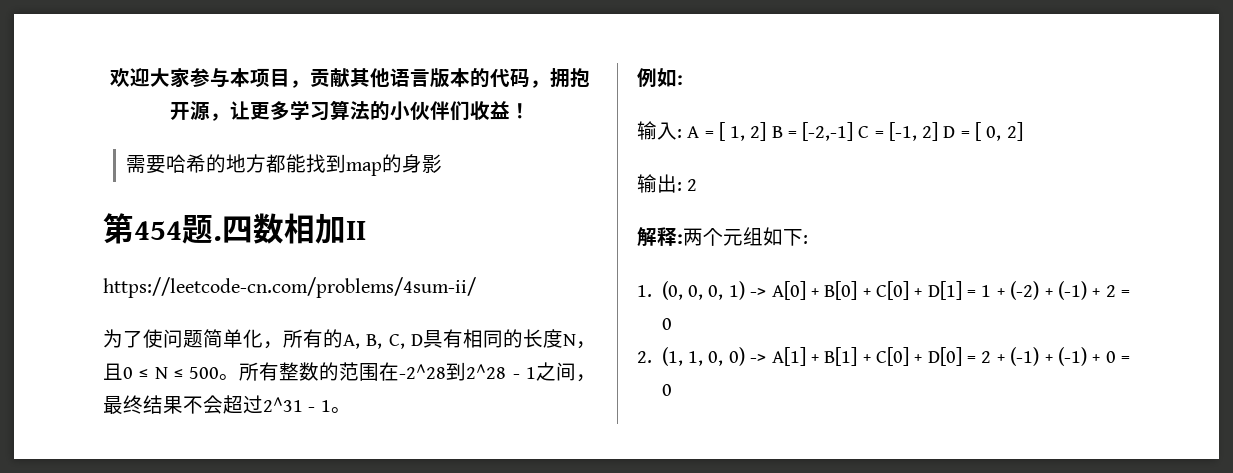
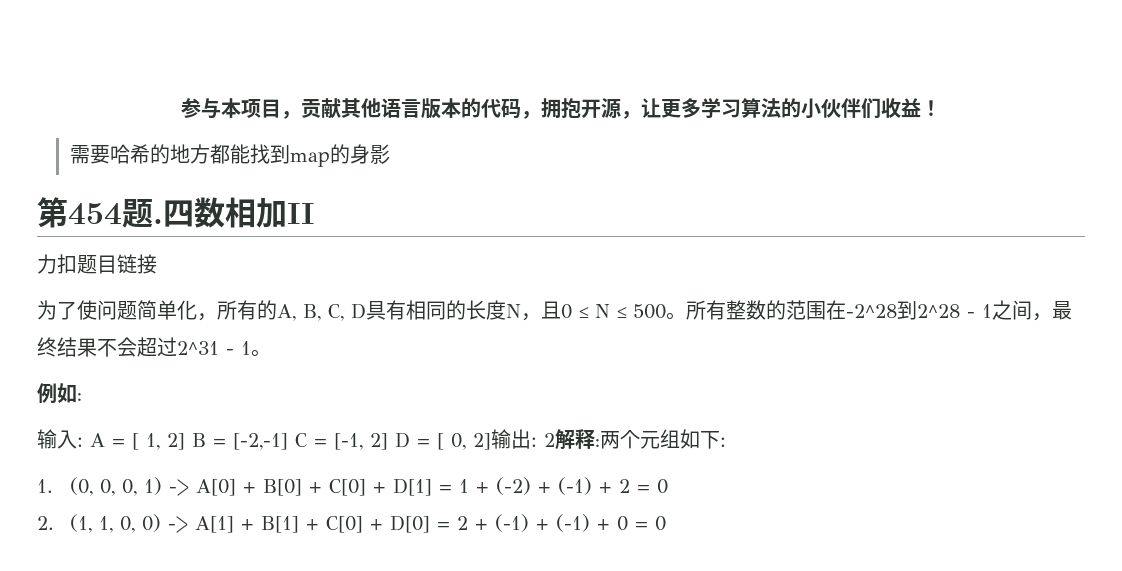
- 欢迎大家参与本项目，贡献其他语言版本的代码，拥抱开源，让更多学习算法的小伙伴们收益！
+ 参与本项目，贡献其他语言版本的代码，拥抱开源，让更多学习算法的小伙伴们收益！
- https://leetcode-cn.com/problems/4sum-ii/
+ 力扣题目链接
- 输入: A = [ 1, 2] B = [-2,-1] C = [-1, 2] D = [ 0, 2]
- 输出: 2
- 解释:两个元组如下:
+ 输入: A = [ 1, 2] B = [-2,-1] C = [-1, 2] D = [ 0, 2]输出: 2解释:两个元组如下:

